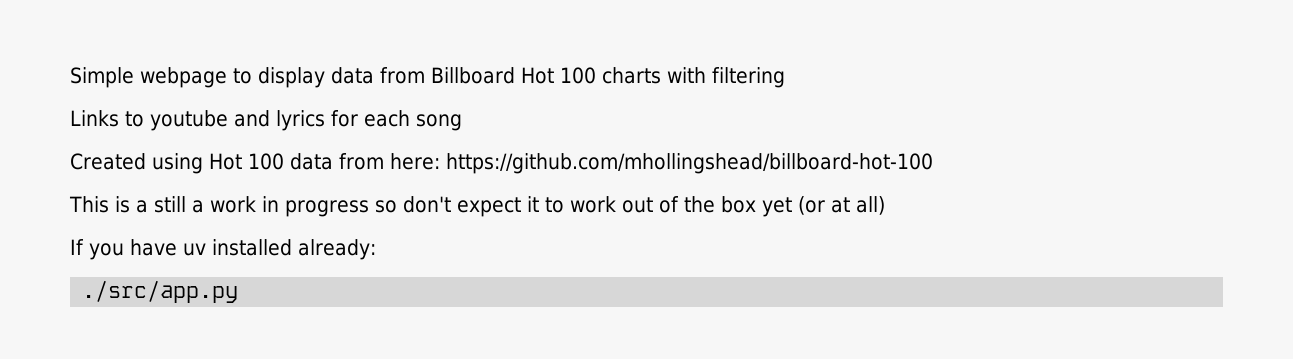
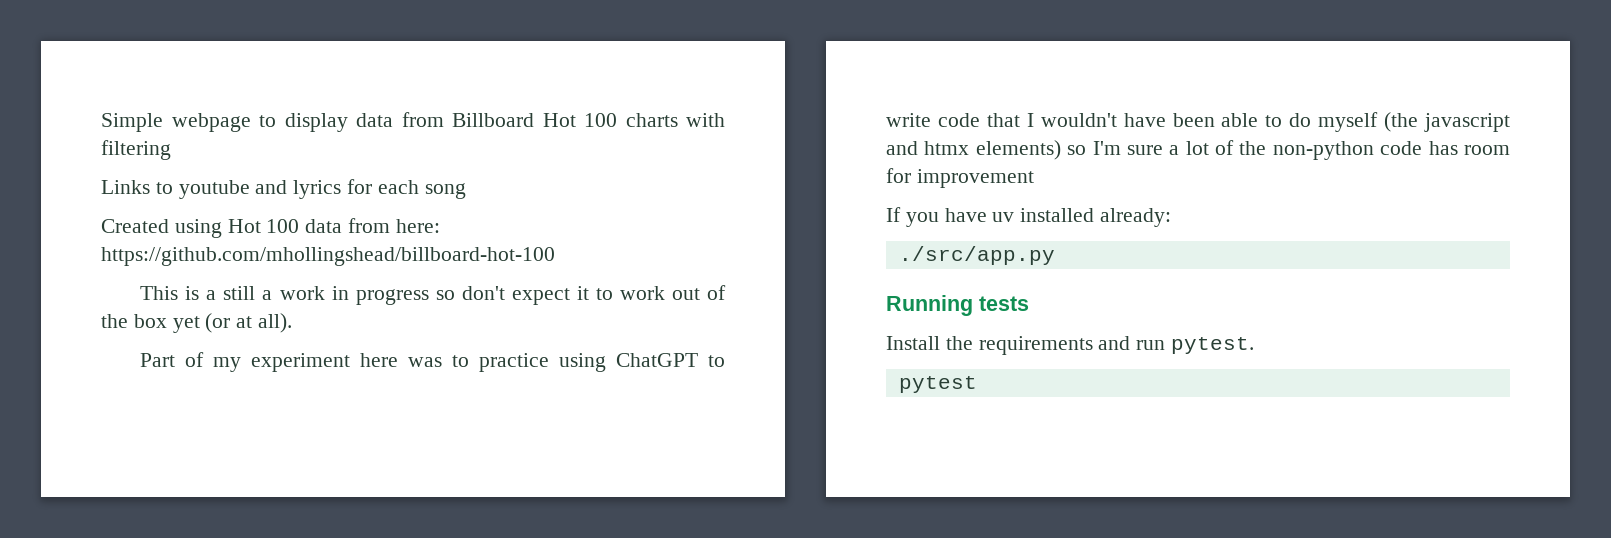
- This is a still a work in progress so don't expect it to work out of the box yet (or at all)
+ This is a still a work in progress so don't expect it to work out of the box yet (or at all).
+ Part of my experiment here was to practice using ChatGPT to write code that I wouldn't have been able to do myself (the javascript and htmx elements) so I'm sure a lot of the non-python code has room for improvement
+ Running tests
+ Install the requirements and run pytest.
+ pytest

